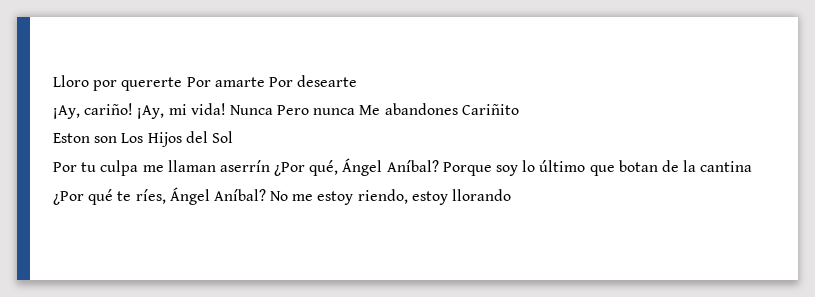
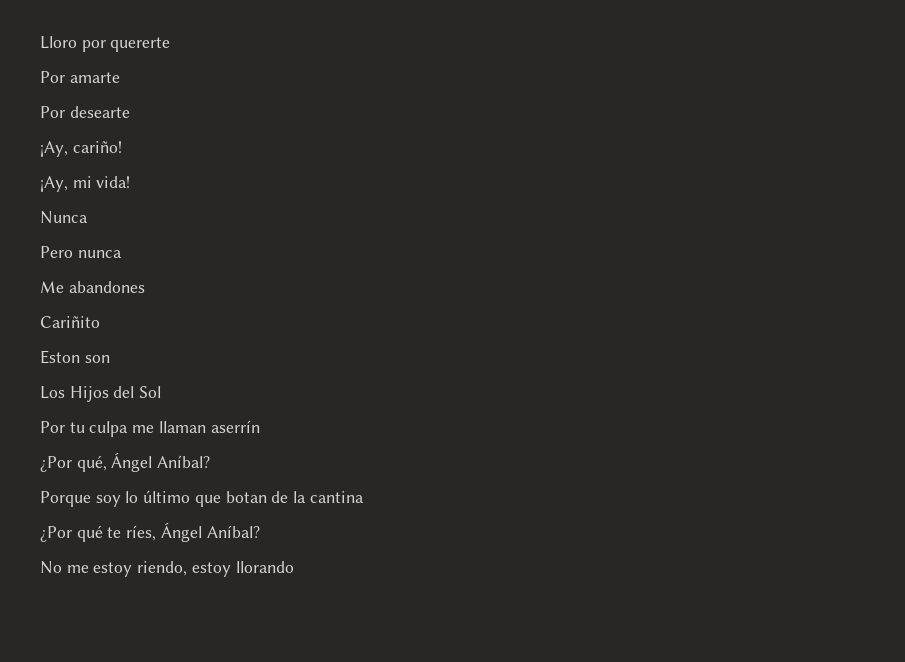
- Lloro por quererte Por amarte Por desearte
+ Lloro por quererte
+ Por amarte
+ Por desearte
- ¡Ay, cariño! ¡Ay, mi vida! Nunca Pero nunca Me abandones Cariñito
+ ¡Ay, cariño!
+ ¡Ay, mi vida!
+ Nunca
+ Pero nunca
+ Me abandones
+ Cariñito
- Eston son Los Hijos del Sol
+ Eston son
+ Los Hijos del Sol
- Por tu culpa me llaman aserrín ¿Por qué, Ángel Aníbal? Porque soy lo último que botan de la cantina
+ Por tu culpa me llaman aserrín
+ ¿Por qué, Ángel Aníbal?
+ Porque soy lo último que botan de la cantina
- ¿Por qué te ríes, Ángel Aníbal? No me estoy riendo, estoy llorando
+ ¿Por qué te ríes, Ángel Aníbal?
+ No me estoy riendo, estoy llorando

